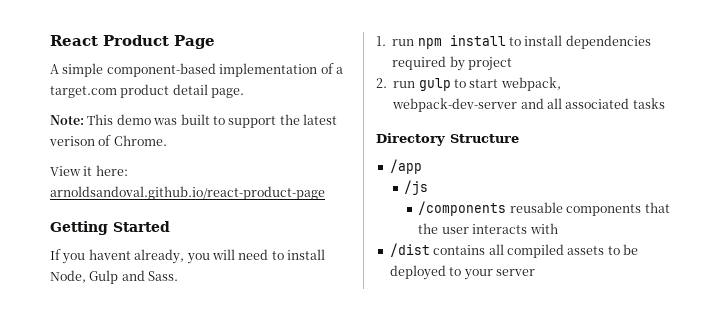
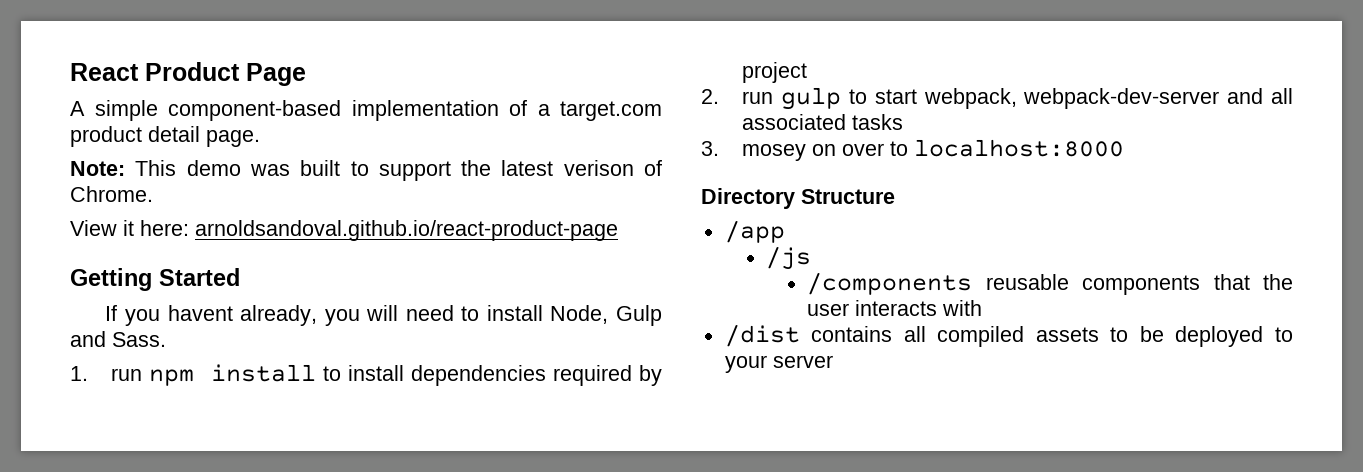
+ 3. mosey on over to localhost:8000

